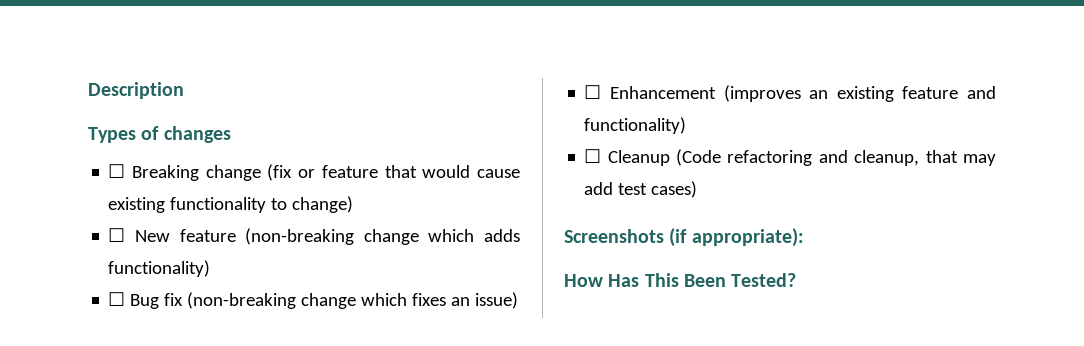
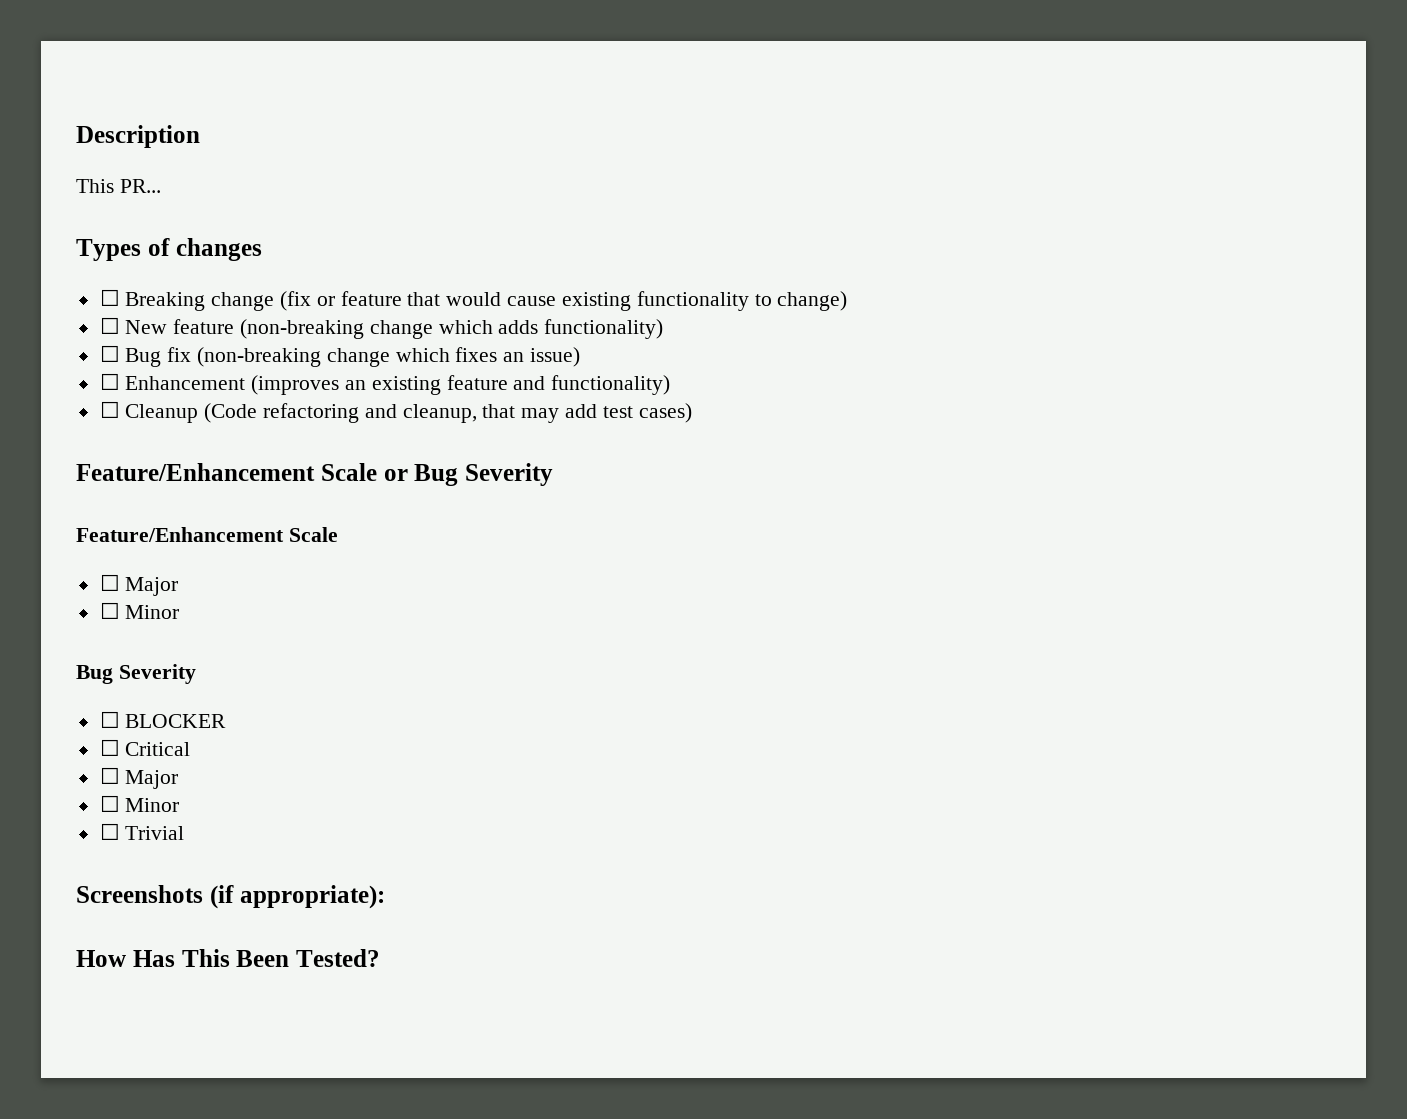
+ This PR...
+ Feature/Enhancement Scale or Bug Severity
+ Feature/Enhancement Scale
+ ☐ Major
+ ☐ Minor
+ Bug Severity
+ ☐ BLOCKER
+ ☐ Critical
+ ☐ Major
+ ☐ Minor
+ ☐ Trivial

